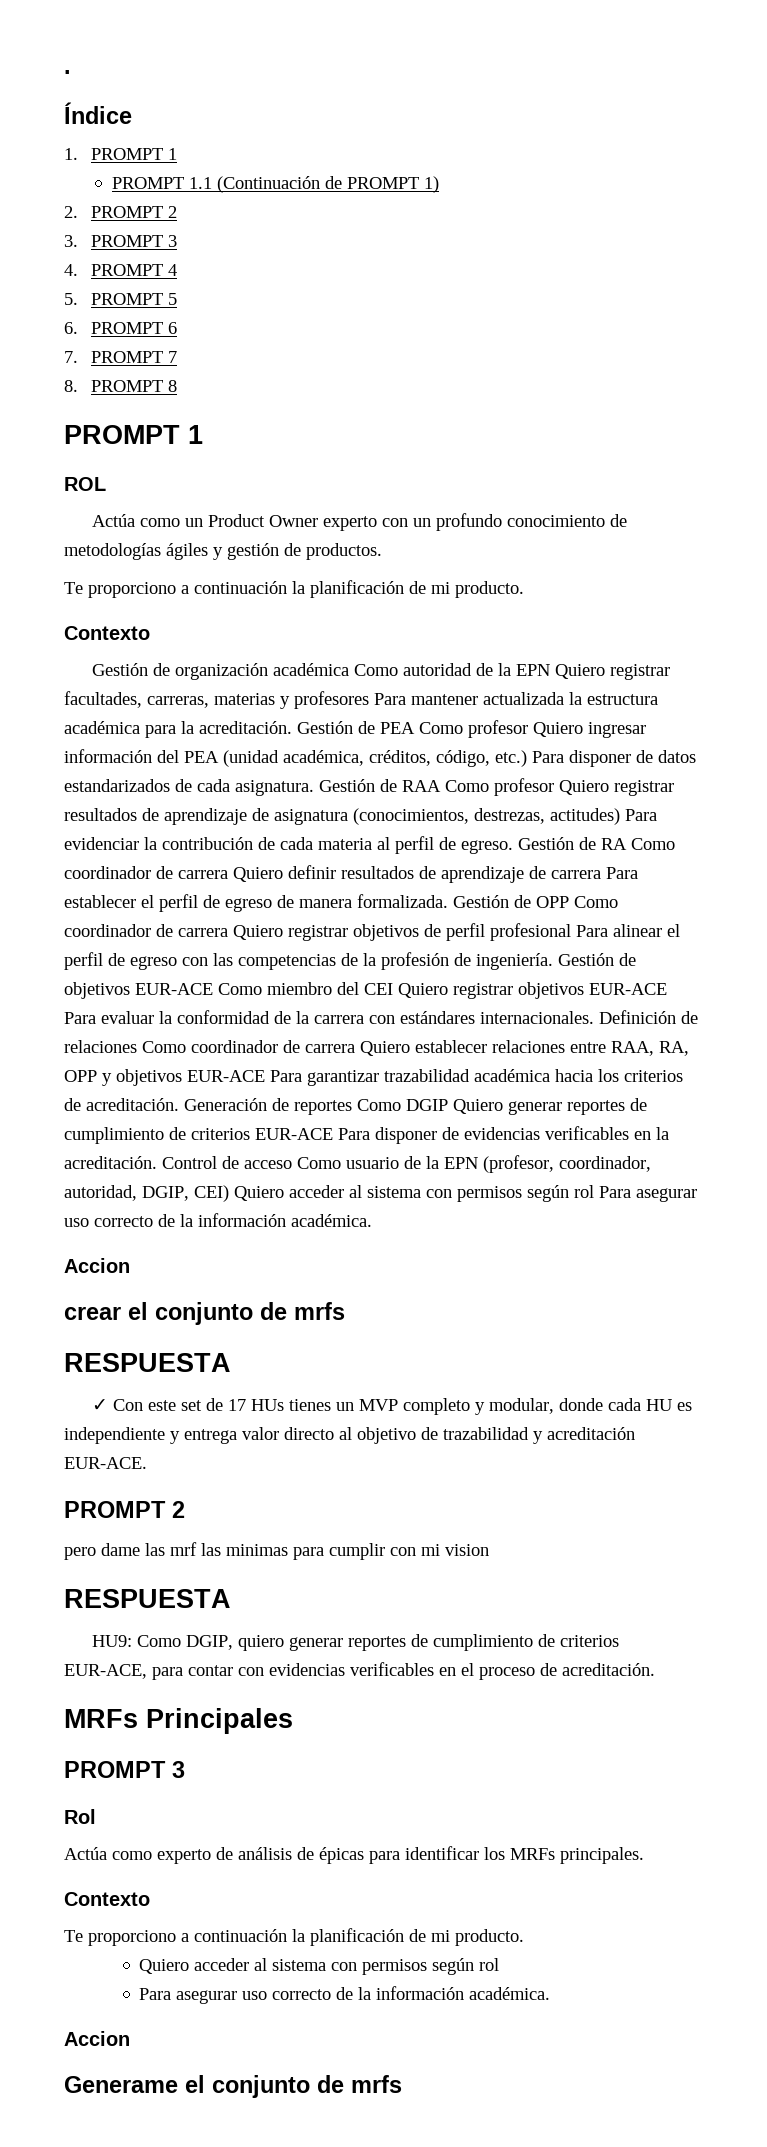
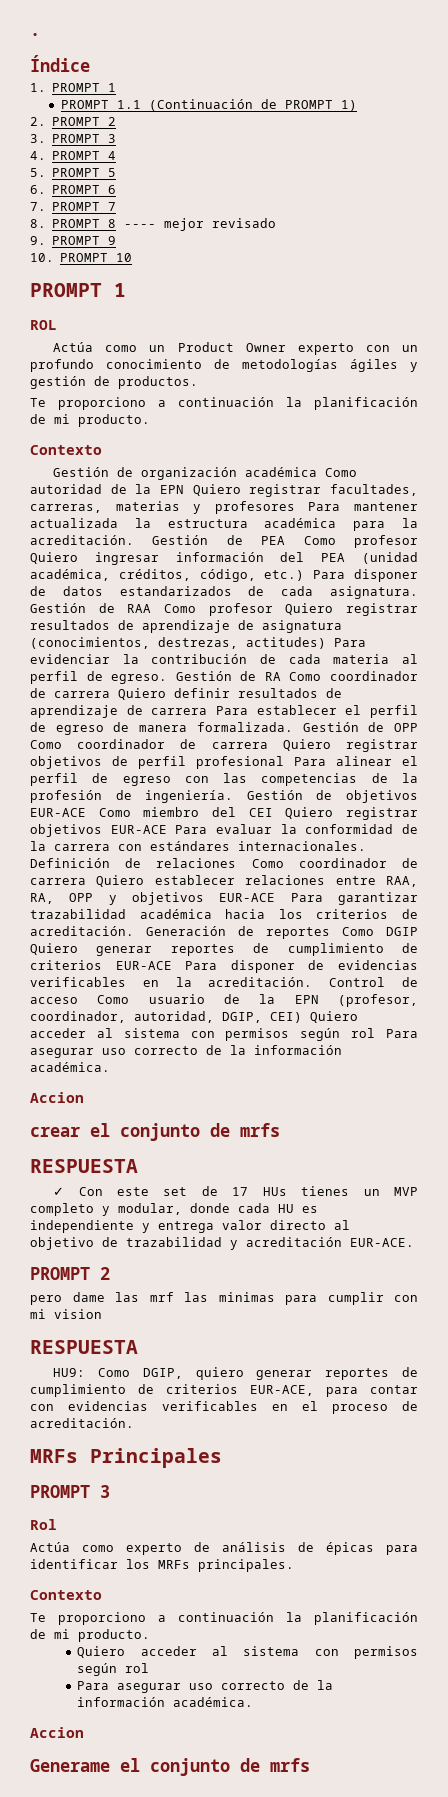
- 8. PROMPT 8
+ 8. PROMPT 8 ---- mejor revisado
+ 9. PROMPT 9
+ 10. PROMPT 10

